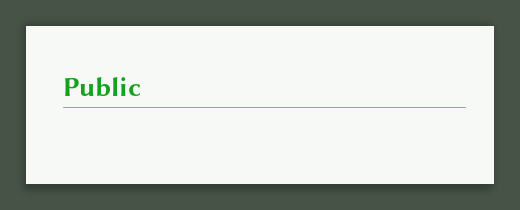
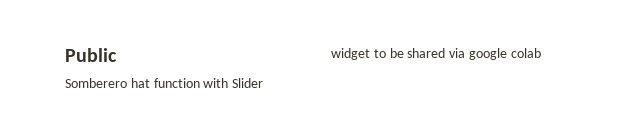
+ Somberero hat function with Slider widget to be shared via google colab

